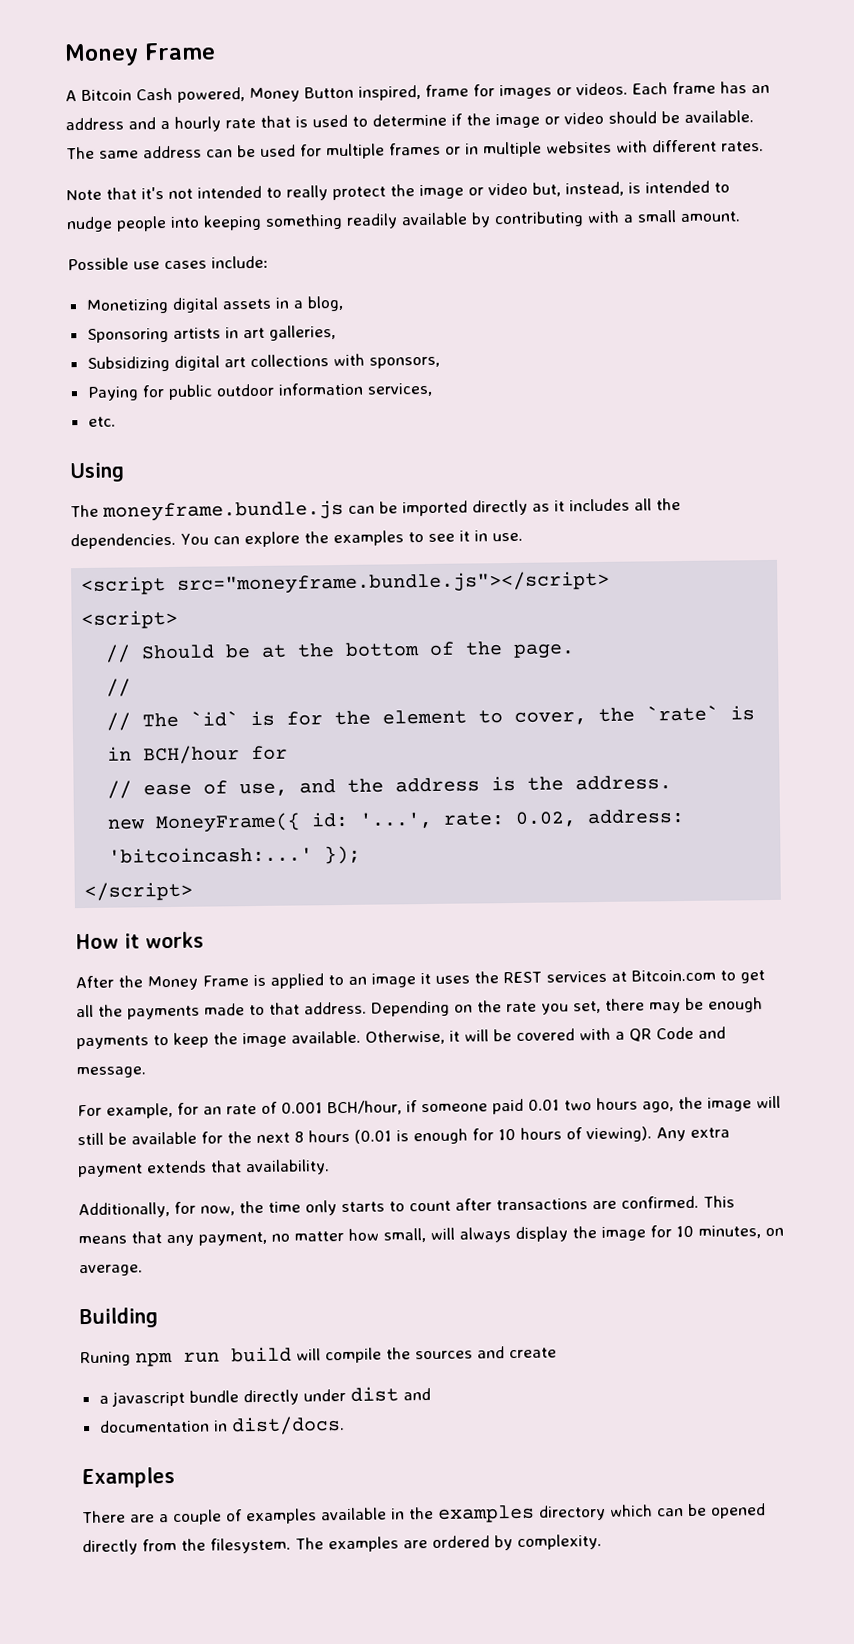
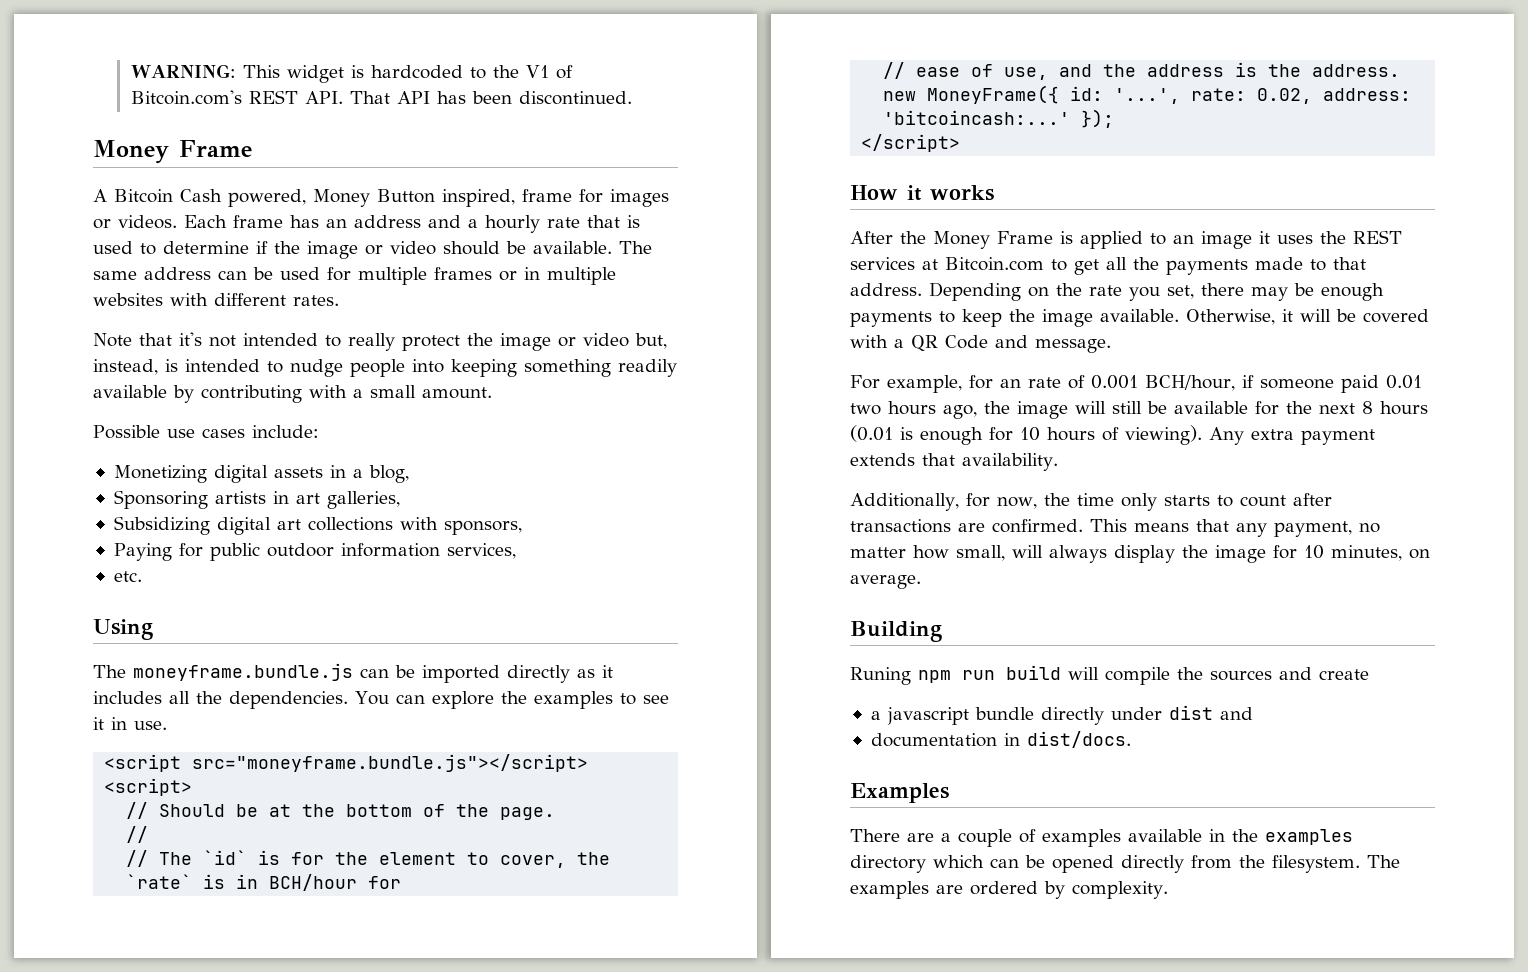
+ WARNING: This widget is hardcoded to the V1 of Bitcoin.com's REST API. That API has been discontinued.

